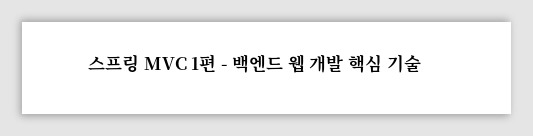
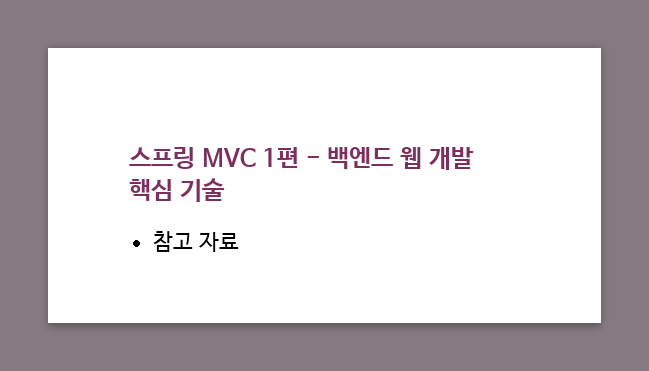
+ 참고 자료

